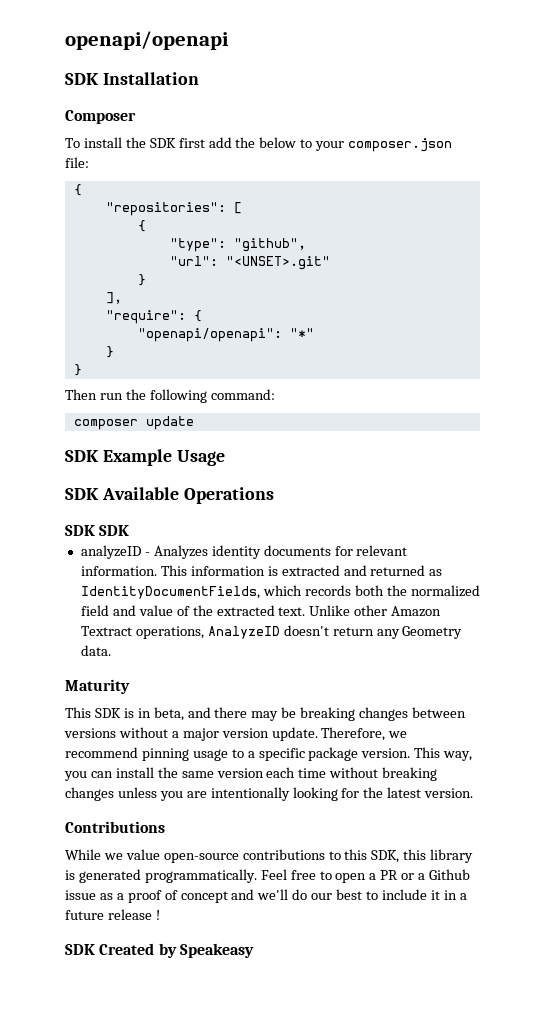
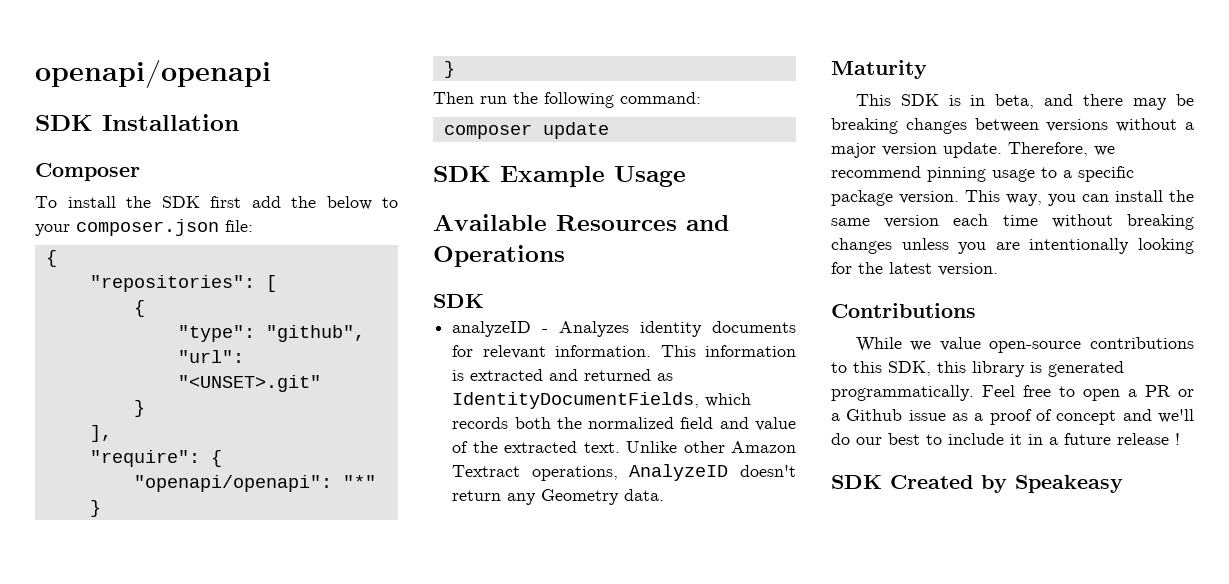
- SDK Available Operations
- SDK SDK
+ Available Resources and Operations
+ SDK

